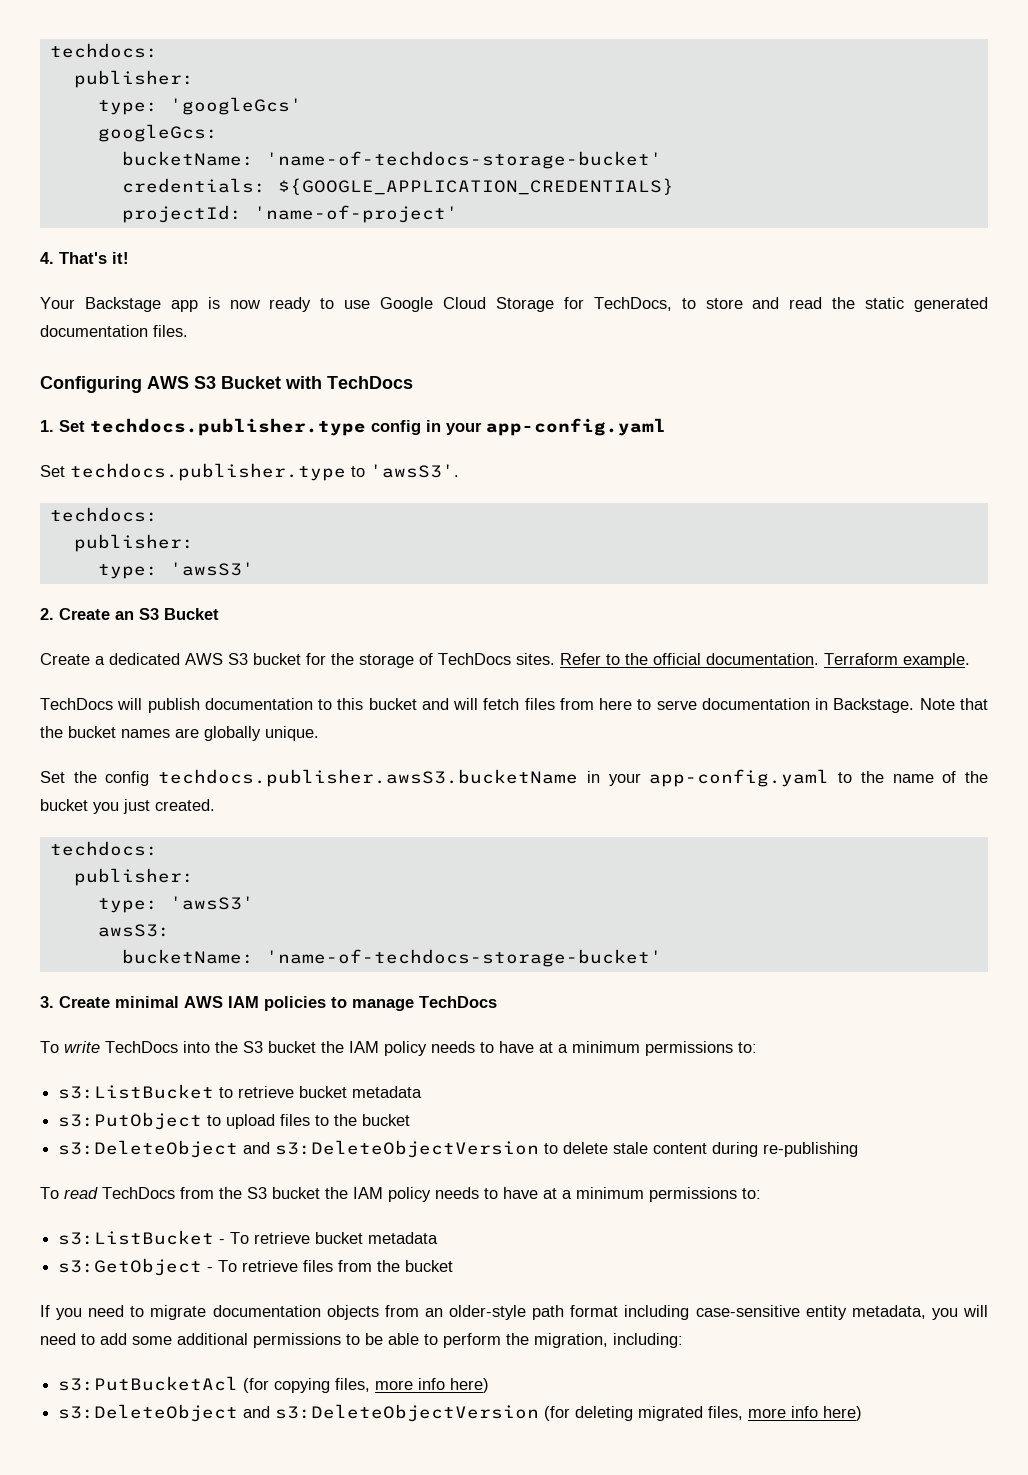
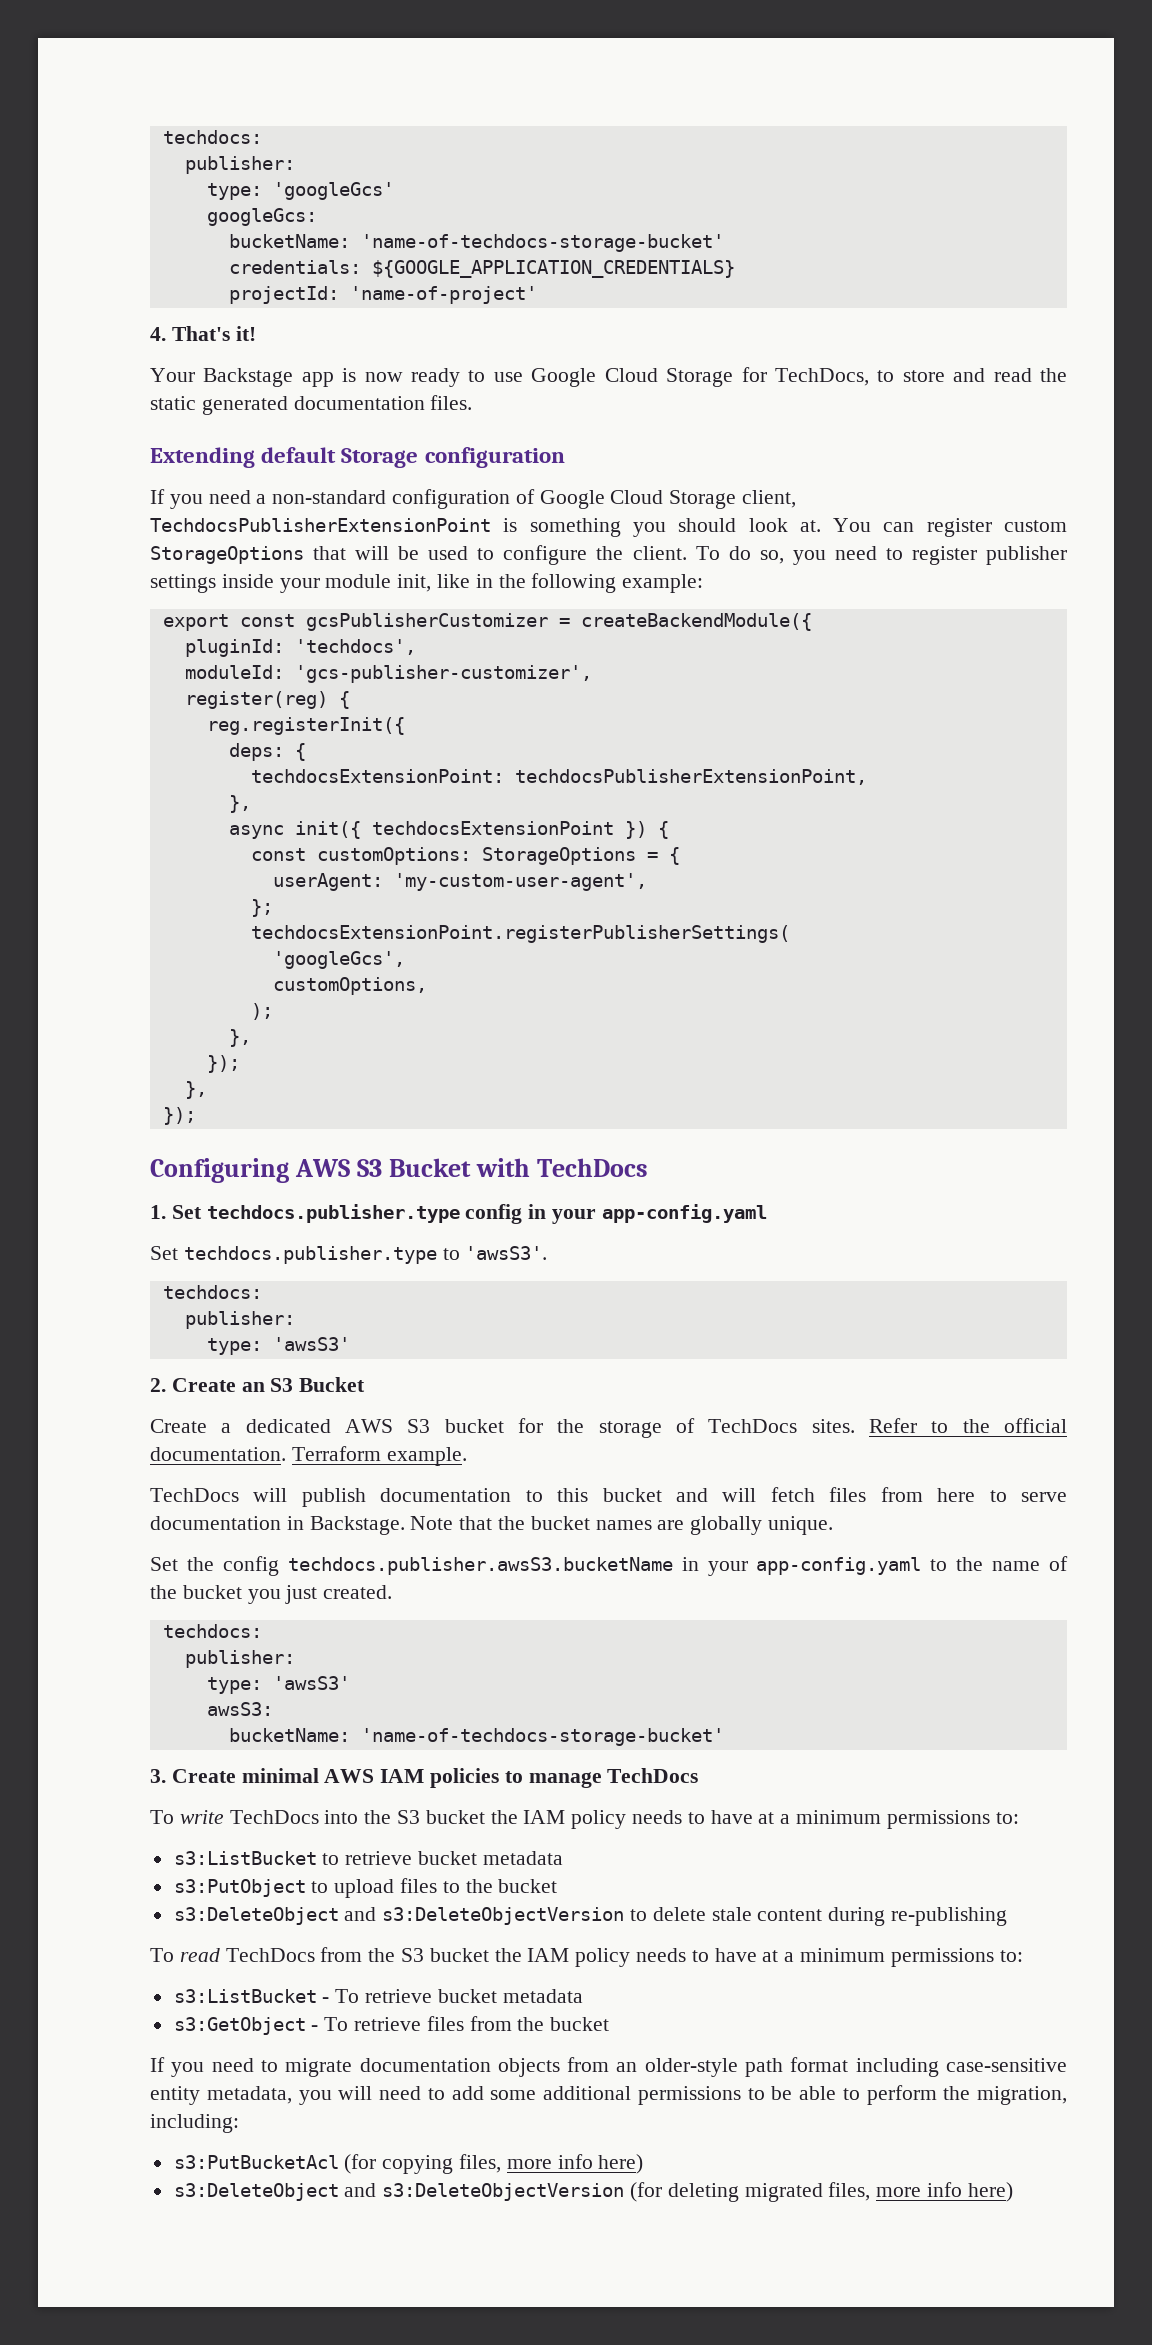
+ Extending default Storage configuration
+ If you need a non-standard configuration of Google Cloud Storage client, TechdocsPublisherExtensionPoint is something you should look at. You can register custom StorageOptions that will be used to configure the client. To do so, you need to register publisher settings inside your module init, like in the following example:
+ export const gcsPublisherCustomizer = createBackendModule({
+ pluginId: 'techdocs',
+ moduleId: 'gcs-publisher-customizer',
+ register(reg) {
+ reg.registerInit({
+ deps: {
+ techdocsExtensionPoint: techdocsPublisherExtensionPoint,
+ },
+ async init({ techdocsExtensionPoint }) {
+ const customOptions: StorageOptions = {
+ userAgent: 'my-custom-user-agent',
+ };
+ techdocsExtensionPoint.registerPublisherSettings(
+ 'googleGcs',
+ customOptions,
+ );
+ },
+ });
+ },
+ });

